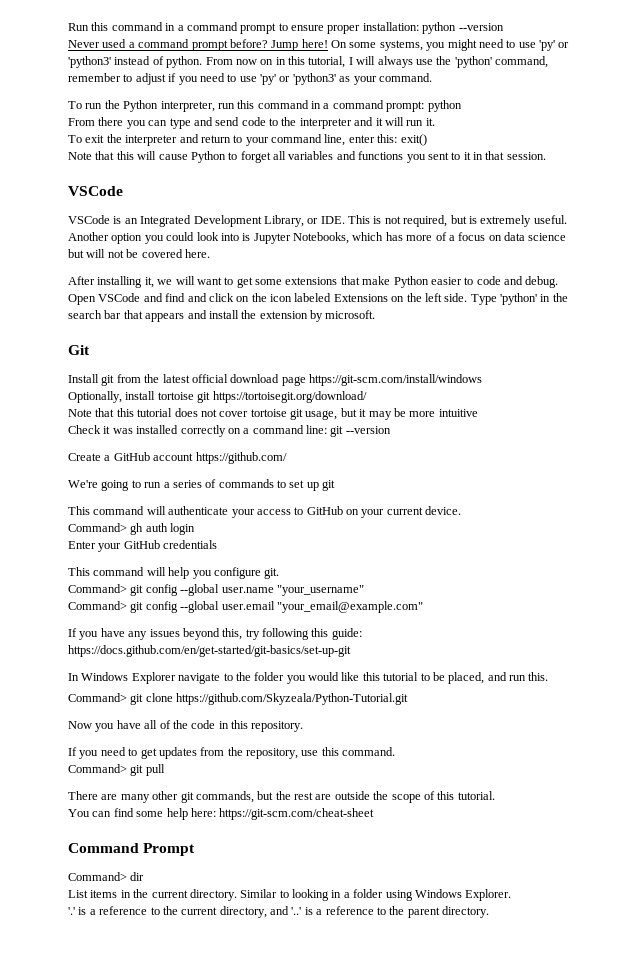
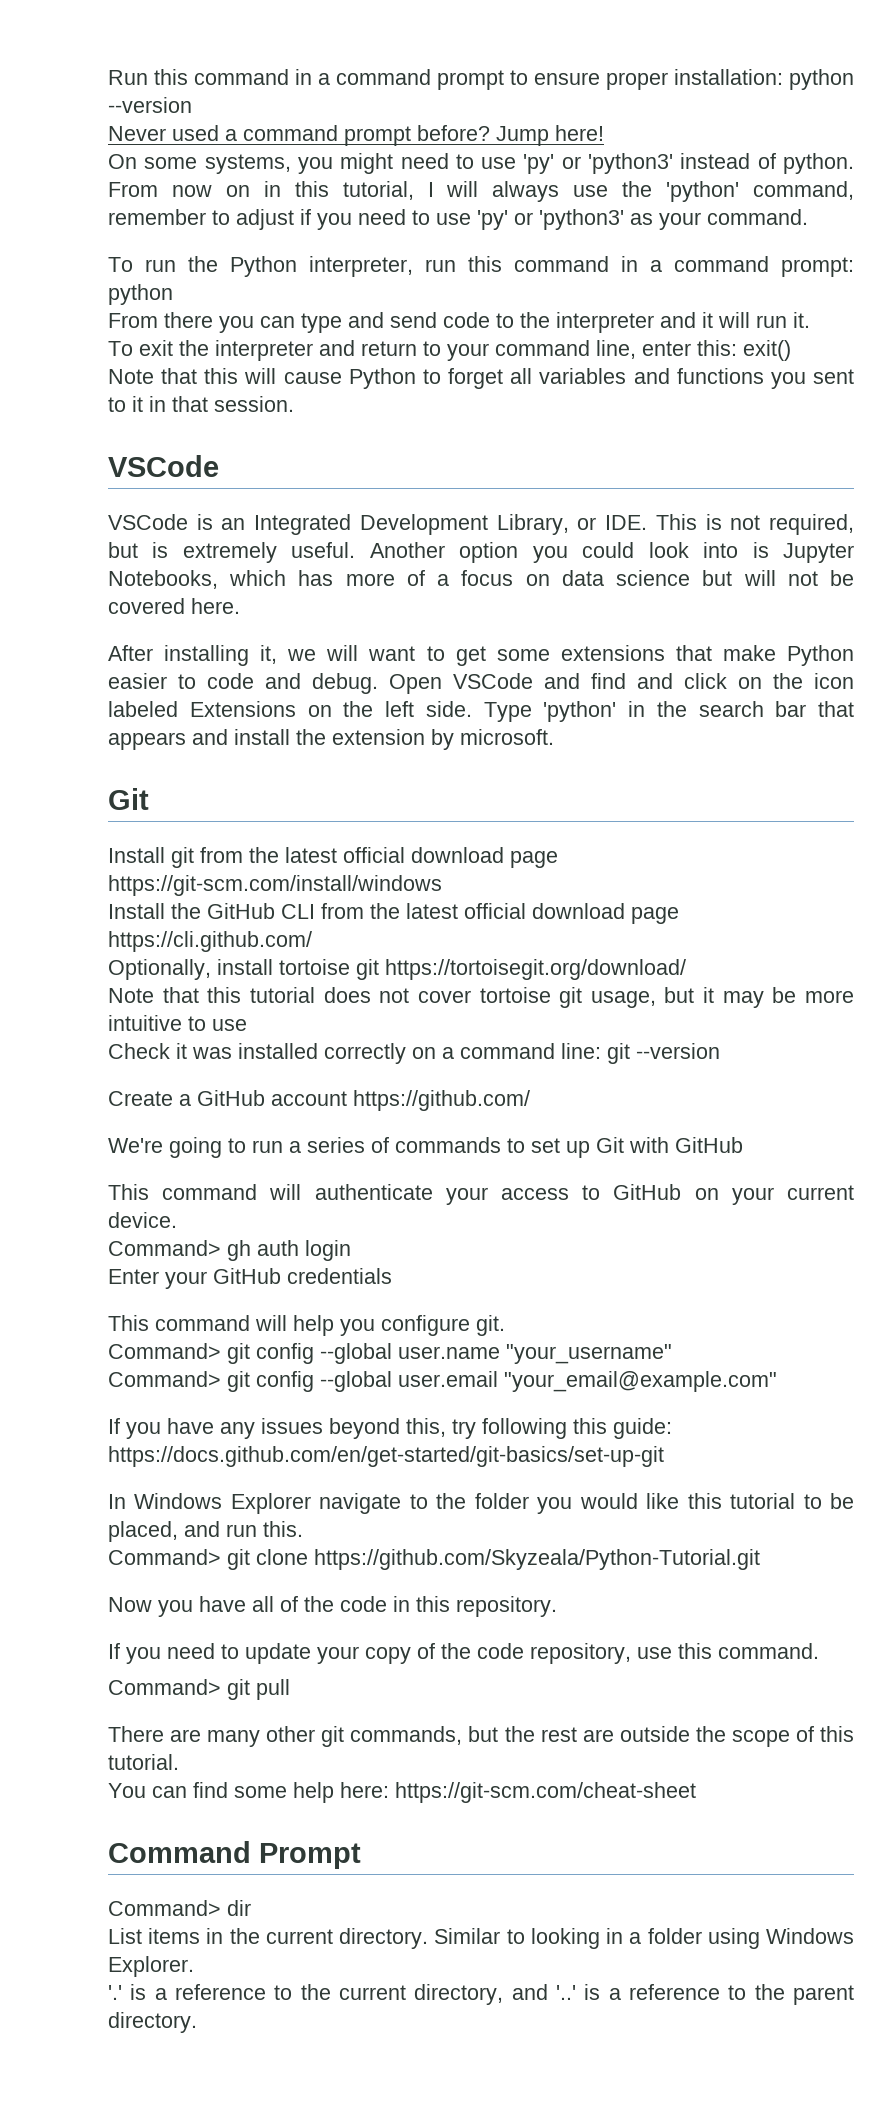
- Jump here! On some systems, you might need to use 'py' or 'python3' instead of python.
+ Jump here!
+ On some systems, you might need to use 'py' or 'python3' instead of python.
+ Install the GitHub CLI from the latest official download page https://cli.github.com/
- Note that this tutorial does not cover tortoise git usage, but it may be more intuitive
+ Note that this tutorial does not cover tortoise git usage, but it may be more intuitive to use
- We're going to run a series of commands to set up git
+ We're going to run a series of commands to set up Git with GitHub
- If you need to get updates from the repository, use this command.
+ If you need to update your copy of the code repository, use this command.

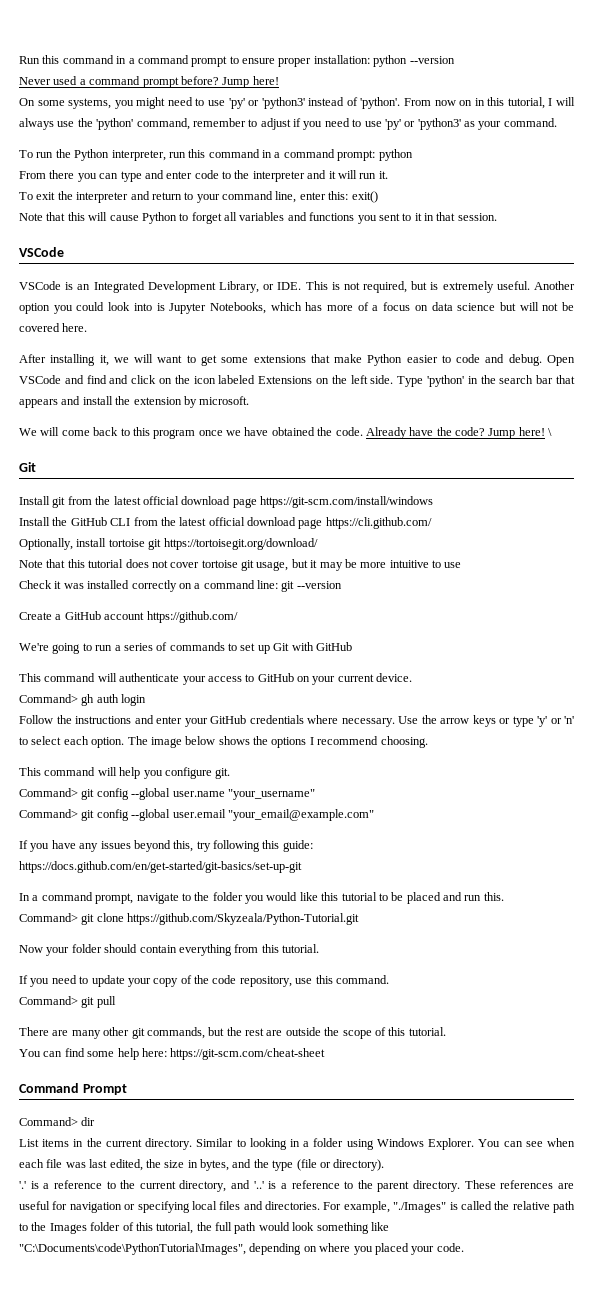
- On some systems, you might need to use 'py' or 'python3' instead of python.
+ On some systems, you might need to use 'py' or 'python3' instead of 'python'.
- From there you can type and send code to the interpreter and it will run it.
+ From there you can type and enter code to the interpreter and it will run it.
+ We will come back to this program once we have obtained the code. Already have the code? Jump here! \
- Enter your GitHub credentials
+ Follow the instructions and enter your GitHub credentials where necessary. Use the arrow keys or type 'y' or 'n' to select each option. The image below shows the options I recommend choosing.
- In Windows Explorer navigate to the folder you would like this tutorial to be placed, and run this.
+ In a command prompt, navigate to the folder you would like this tutorial to be placed and run this.
- Now you have all of the code in this repository.
+ Now your folder should contain everything from this tutorial.
+ You can see when each file was last edited, the size in bytes, and the type (file or directory).
+ These references are useful for navigation or specifying local files and directories. For example, "./Images" is called the relative path to the Images folder of this tutorial, the full path would look something like "C:\Documents\code\PythonTutorial\Images", depending on where you placed your code.

